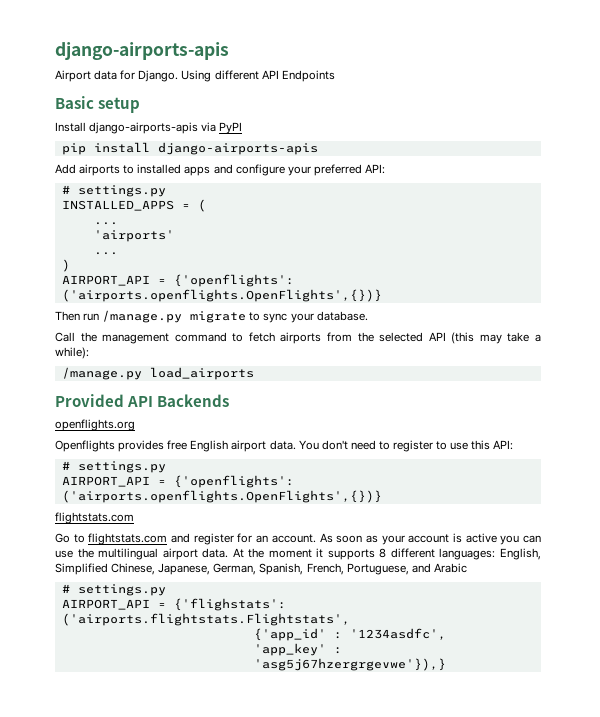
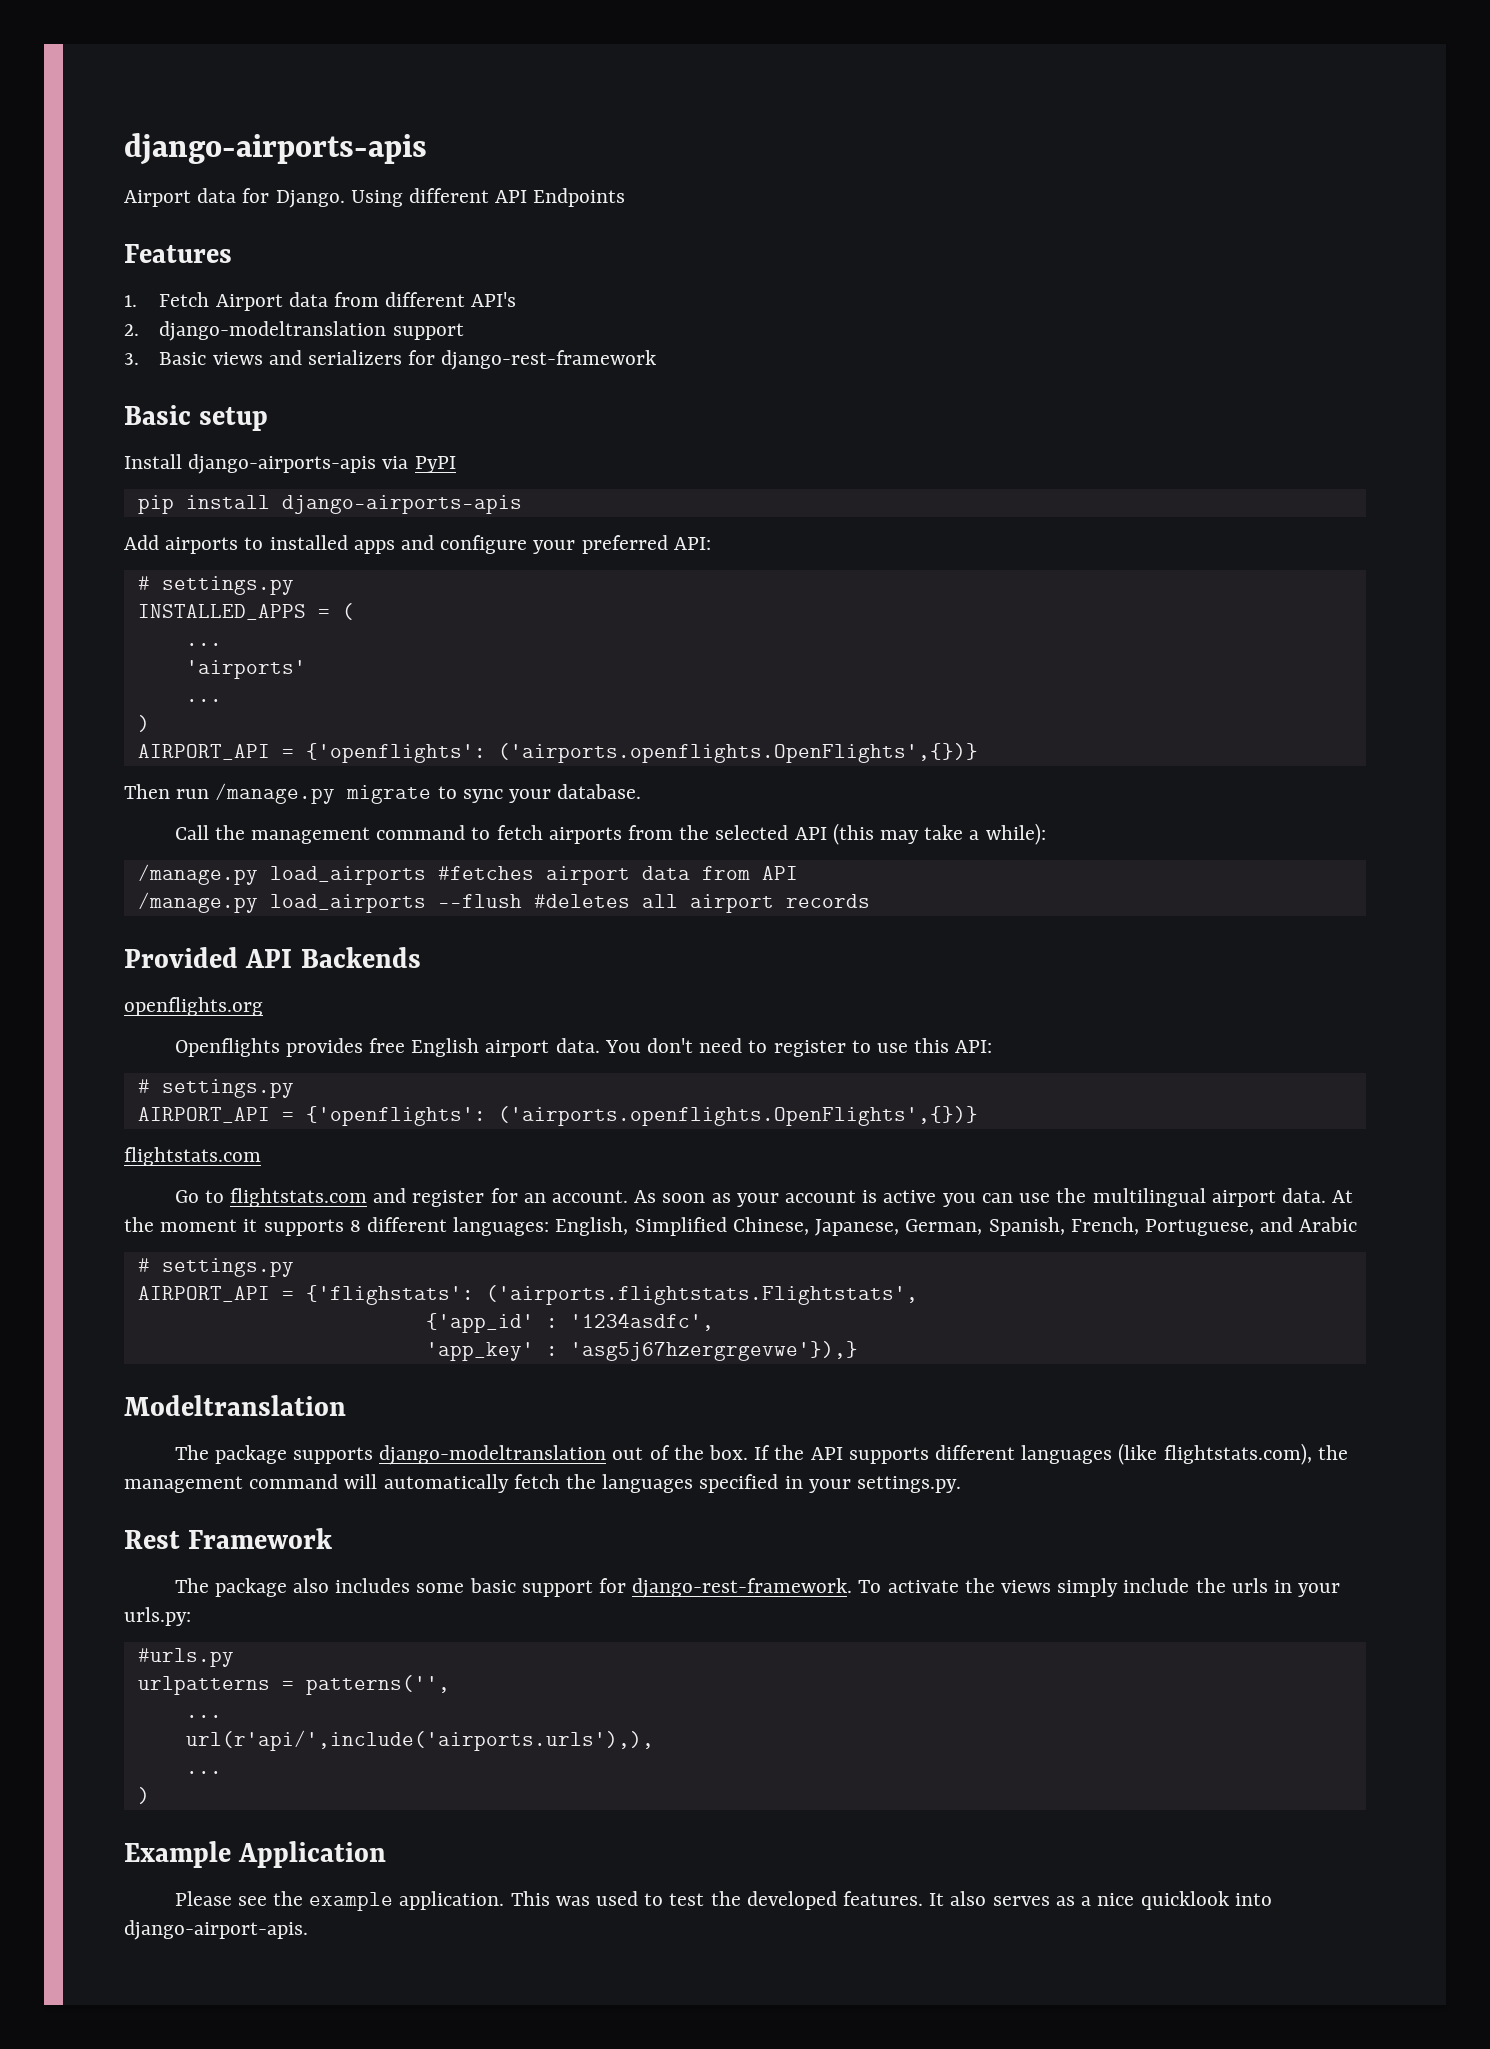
+ Features
+ 1. Fetch Airport data from different API's
+ 2. django-modeltranslation support
+ 3. Basic views and serializers for django-rest-framework
- /manage.py load_airports
+ /manage.py load_airports #fetches airport data from API
+ /manage.py load_airports --flush #deletes all airport records
+ Modeltranslation
+ The package supports django-modeltranslation out of the box. If the API supports different languages (like flightstats.com), the management command will automatically fetch the languages specified in your settings.py.
+ Rest Framework
+ The package also includes some basic support for django-rest-framework. To activate the views simply include the urls in your urls.py:
+ #urls.py
+ urlpatterns = patterns('',
+ ...
+ url(r'api/',include('airports.urls'),),
+ ...
+ )
+ Example Application
+ Please see the example application. This was used to test the developed features. It also serves as a nice quicklook into django-airport-apis.

